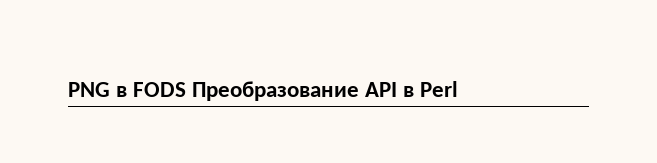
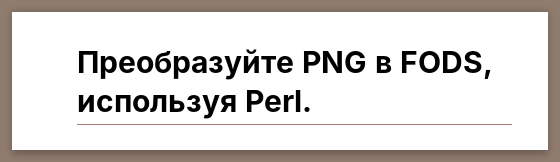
- PNG в FODS Преобразование API в Perl
+ Преобразуйте PNG в FODS, используя Perl.

